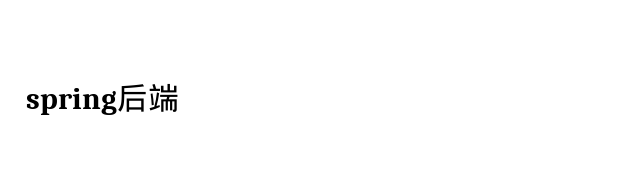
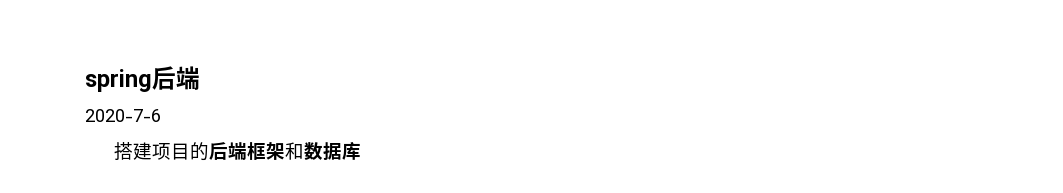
+ 2020-7-6
+ 搭建项目的后端框架和数据库

